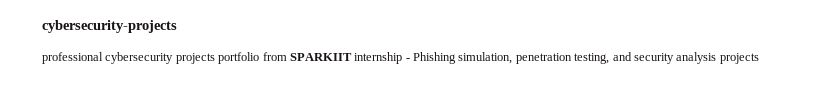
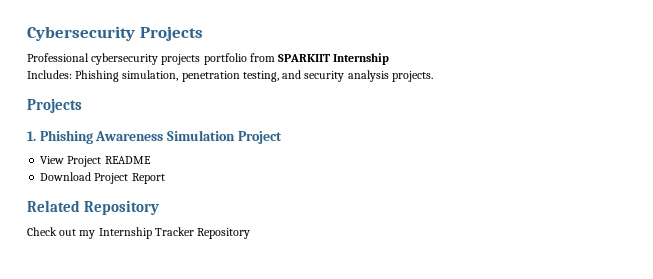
- cybersecurity-projects
- professional cybersecurity projects portfolio from SPARKIIT internship - Phishing simulation, penetration testing, and security analysis projects
+ Cybersecurity Projects
+ Professional cybersecurity projects portfolio from SPARKIIT Internship
+ Includes: Phishing simulation, penetration testing, and security analysis projects.
+ Projects
+ 1. Phishing Awareness Simulation Project
+ View Project README
+ Download Project Report
+ Related Repository
+ Check out my Internship Tracker Repository

